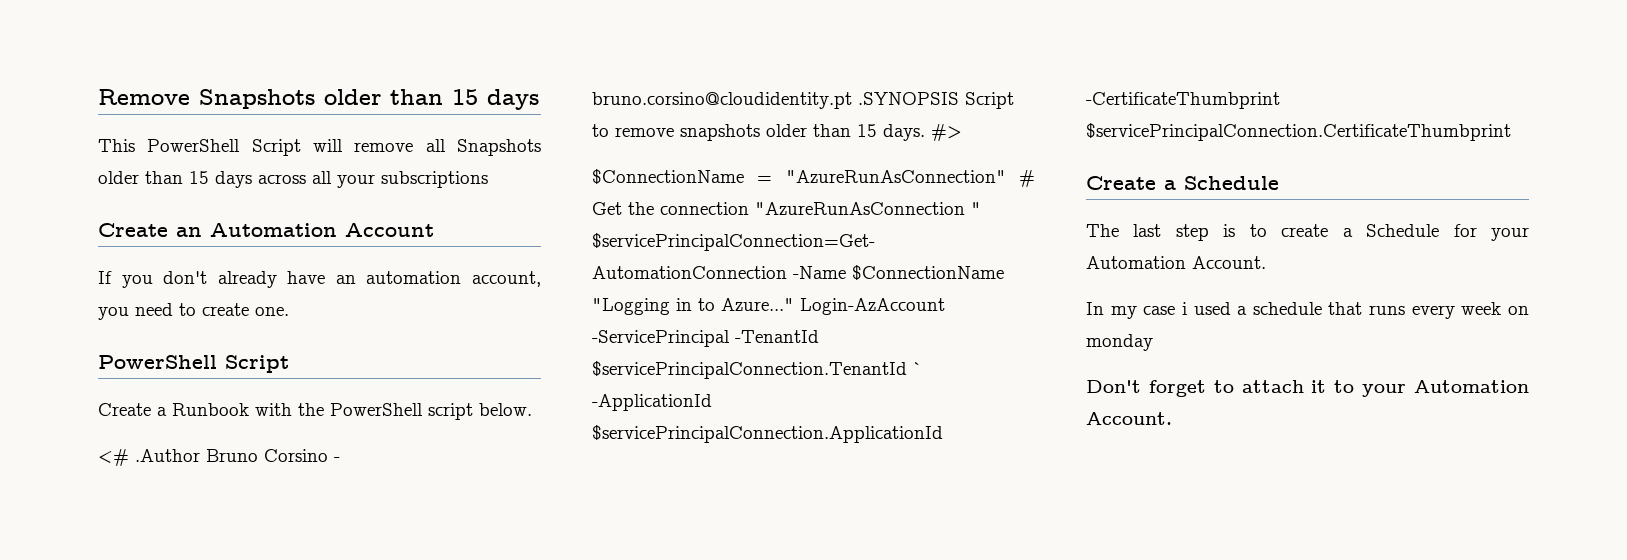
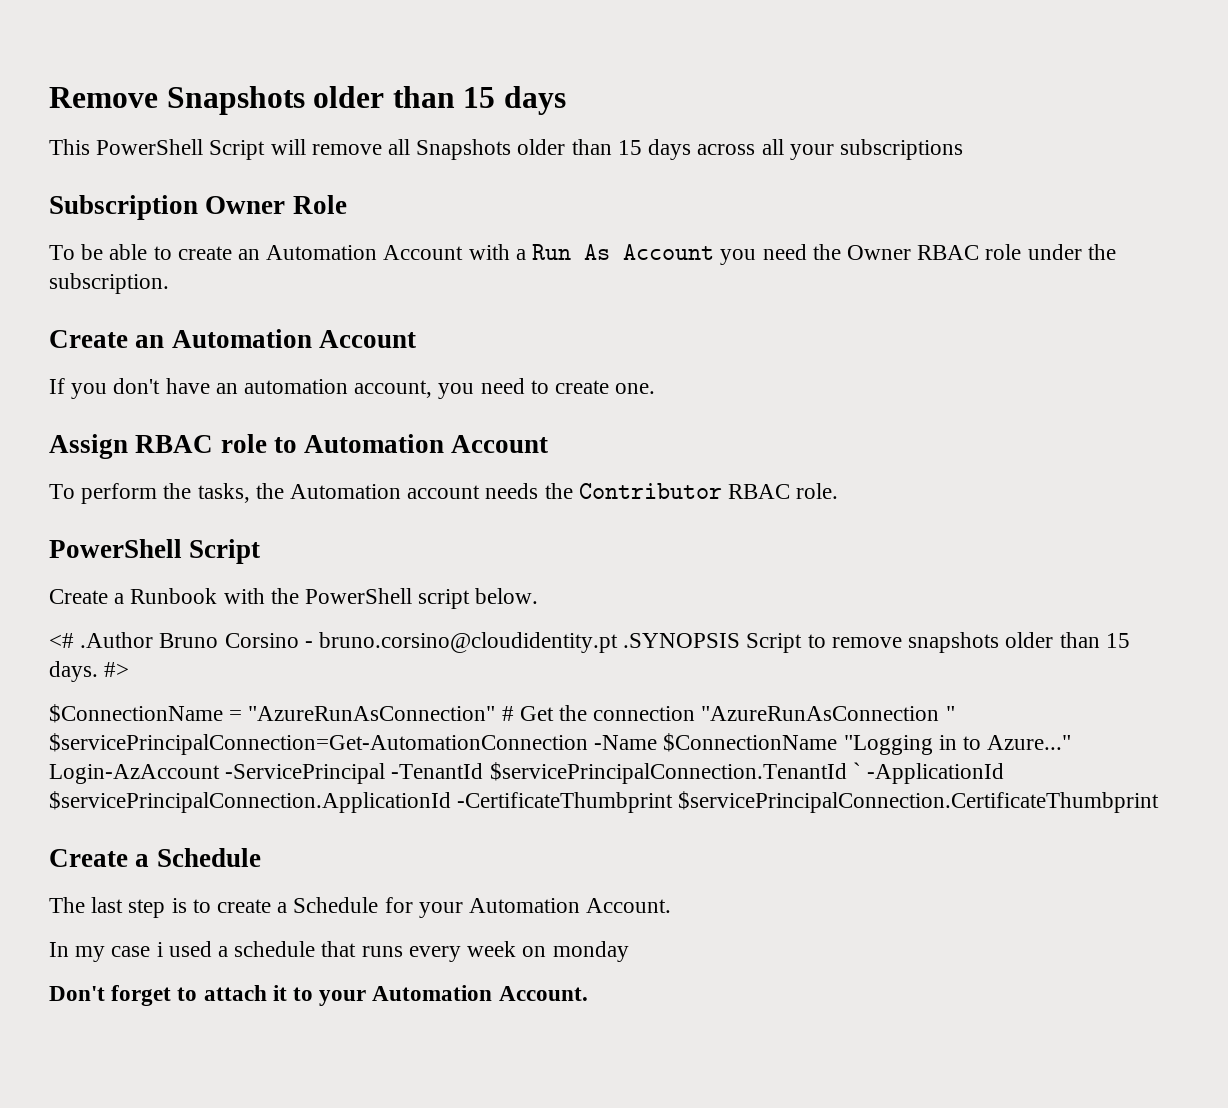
+ Subscription Owner Role
+ To be able to create an Automation Account with a Run As Account you need the Owner RBAC role under the subscription.
- If you don't already have an automation account, you need to create one.
+ If you don't have an automation account, you need to create one.
+ Assign RBAC role to Automation Account
+ To perform the tasks, the Automation account needs the Contributor RBAC role.

